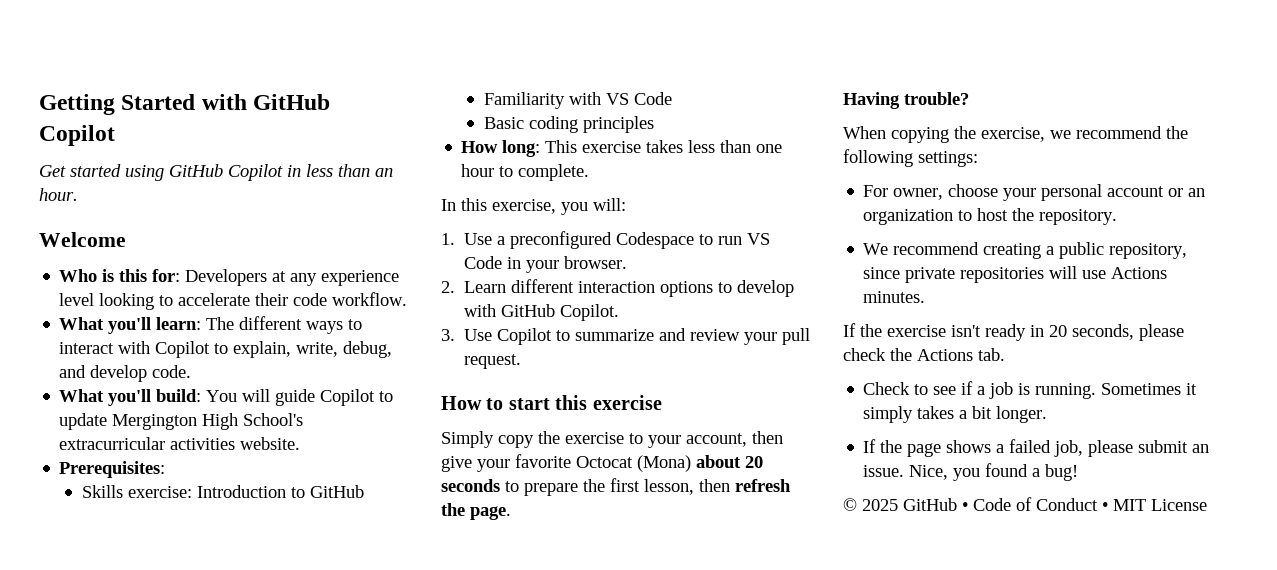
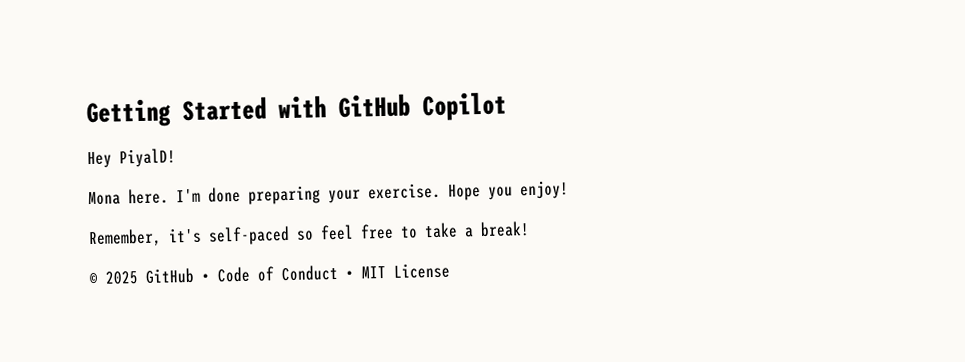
- Get started using GitHub Copilot in less than an hour.
- Welcome
- Who is this for: Developers at any experience level looking to accelerate their code workflow.
- What you'll learn: The different ways to interact with Copilot to explain, write, debug, and develop code.
- What you'll build: You will guide Copilot to update Mergington High School's extracurricular activities website.
- Prerequisites:
- Skills exercise: Introduction to GitHub
- Familiarity with VS Code
- Basic coding principles
- How long: This exercise takes less than one hour to complete.
- In this exercise, you will:
- 1. Use a preconfigured Codespace to run VS Code in your browser.
- 2. Learn different interaction options to develop with GitHub Copilot.
- 3. Use Copilot to summarize and review your pull request.
- How to start this exercise
- Simply copy the exercise to your account, then give your favorite Octocat (Mona) about 20 seconds to prepare the first lesson, then refresh the page.
- Having trouble?
- When copying the exercise, we recommend the following settings:
- For owner, choose your personal account or an organization to host the repository.
- We recommend creating a public repository, since private repositories will use Actions minutes.
- If the exercise isn't ready in 20 seconds, please check the Actions tab.
- Check to see if a job is running. Sometimes it simply takes a bit longer.
- If the page shows a failed job, please submit an issue. Nice, you found a bug!
+ Hey PiyalD!
+ Mona here. I'm done preparing your exercise. Hope you enjoy!
+ Remember, it's self-paced so feel free to take a break!

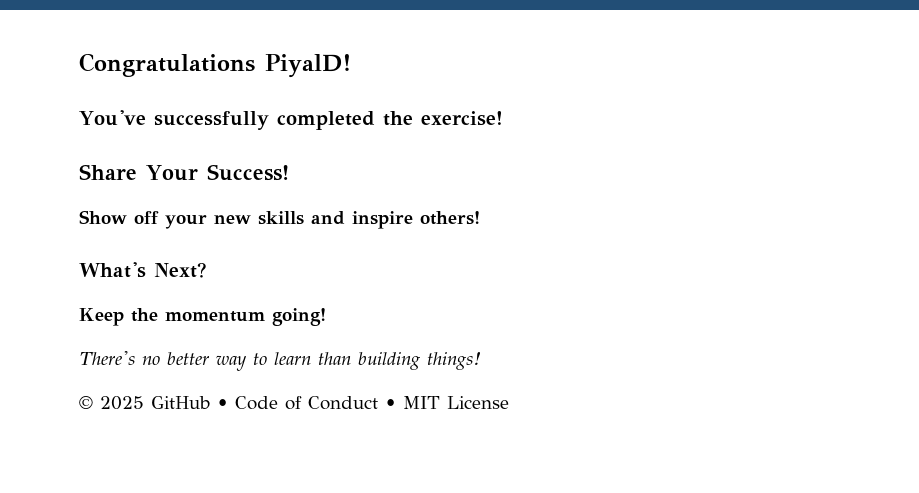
- Getting Started with GitHub Copilot
- Hey PiyalD!
- Mona here. I'm done preparing your exercise. Hope you enjoy!
- Remember, it's self-paced so feel free to take a break!
+ Congratulations PiyalD!
+ You've successfully completed the exercise!
+ Share Your Success!
+ Show off your new skills and inspire others!
+ What's Next?
+ Keep the momentum going!
+ There's no better way to learn than building things!

